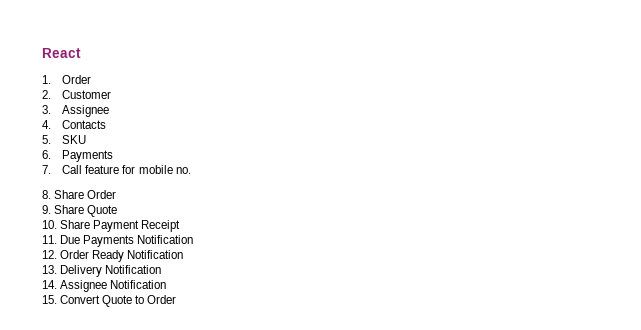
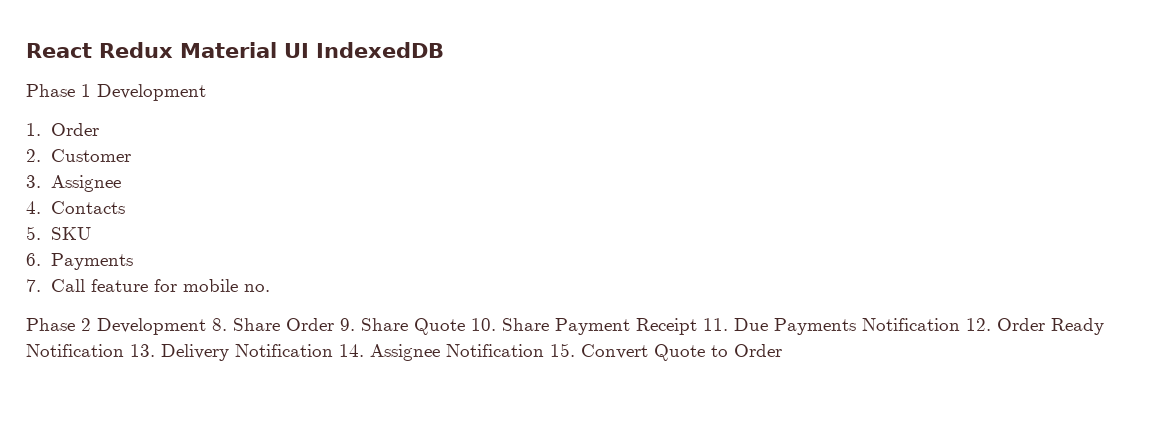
- React
+ React Redux Material UI IndexedDB
+ Phase 1 Development
- 8. Share Order
- 9. Share Quote
- 10. Share Payment Receipt
- 11. Due Payments Notification
- 12. Order Ready Notification
- 13. Delivery Notification
- 14. Assignee Notification
- 15. Convert Quote to Order
+ Phase 2 Development 8. Share Order 9. Share Quote 10. Share Payment Receipt 11. Due Payments Notification 12. Order Ready Notification 13. Delivery Notification 14. Assignee Notification 15. Convert Quote to Order

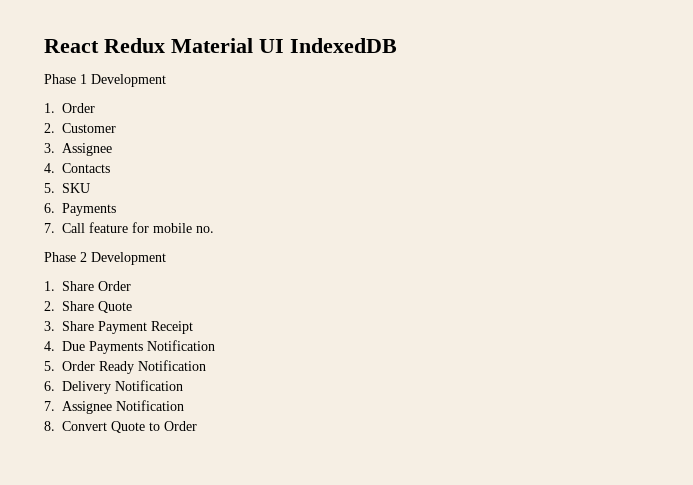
- Phase 2 Development 8. Share Order 9. Share Quote 10. Share Payment Receipt 11. Due Payments Notification 12. Order Ready Notification 13. Delivery Notification 14. Assignee Notification 15. Convert Quote to Order
+ Phase 2 Development
+ 1. Share Order
+ 2. Share Quote
+ 3. Share Payment Receipt
+ 4. Due Payments Notification
+ 5. Order Ready Notification
+ 6. Delivery Notification
+ 7. Assignee Notification
+ 8. Convert Quote to Order

